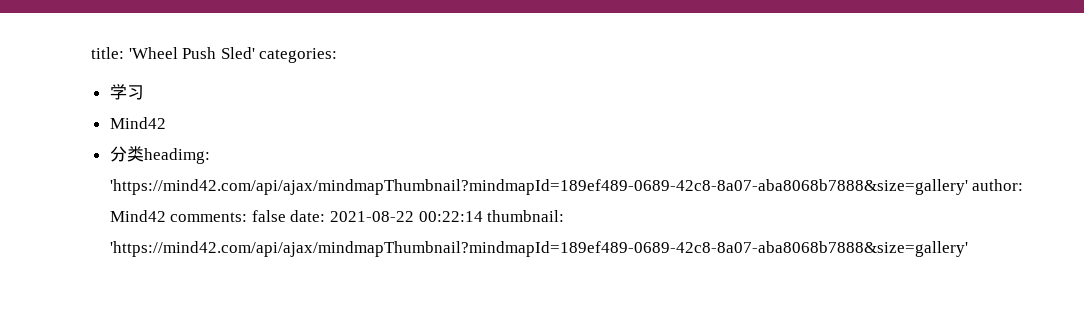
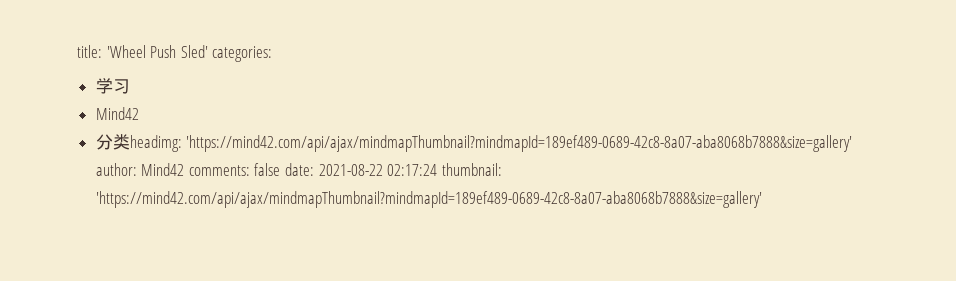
- 分类headimg: 'https://mind42.com/api/ajax/mindmapThumbnail?mindmapId=189ef489-0689-42c8-8a07-aba8068b7888&size=gallery' author: Mind42 comments: false date: 2021-08-22 00:22:14 thumbnail: 'https://mind42.com/api/ajax/mindmapThumbnail?mindmapId=189ef489-0689-42c8-8a07-aba8068b7888&size=gallery'
+ 分类headimg: 'https://mind42.com/api/ajax/mindmapThumbnail?mindmapId=189ef489-0689-42c8-8a07-aba8068b7888&size=gallery' author: Mind42 comments: false date: 2021-08-22 02:17:24 thumbnail: 'https://mind42.com/api/ajax/mindmapThumbnail?mindmapId=189ef489-0689-42c8-8a07-aba8068b7888&size=gallery'

